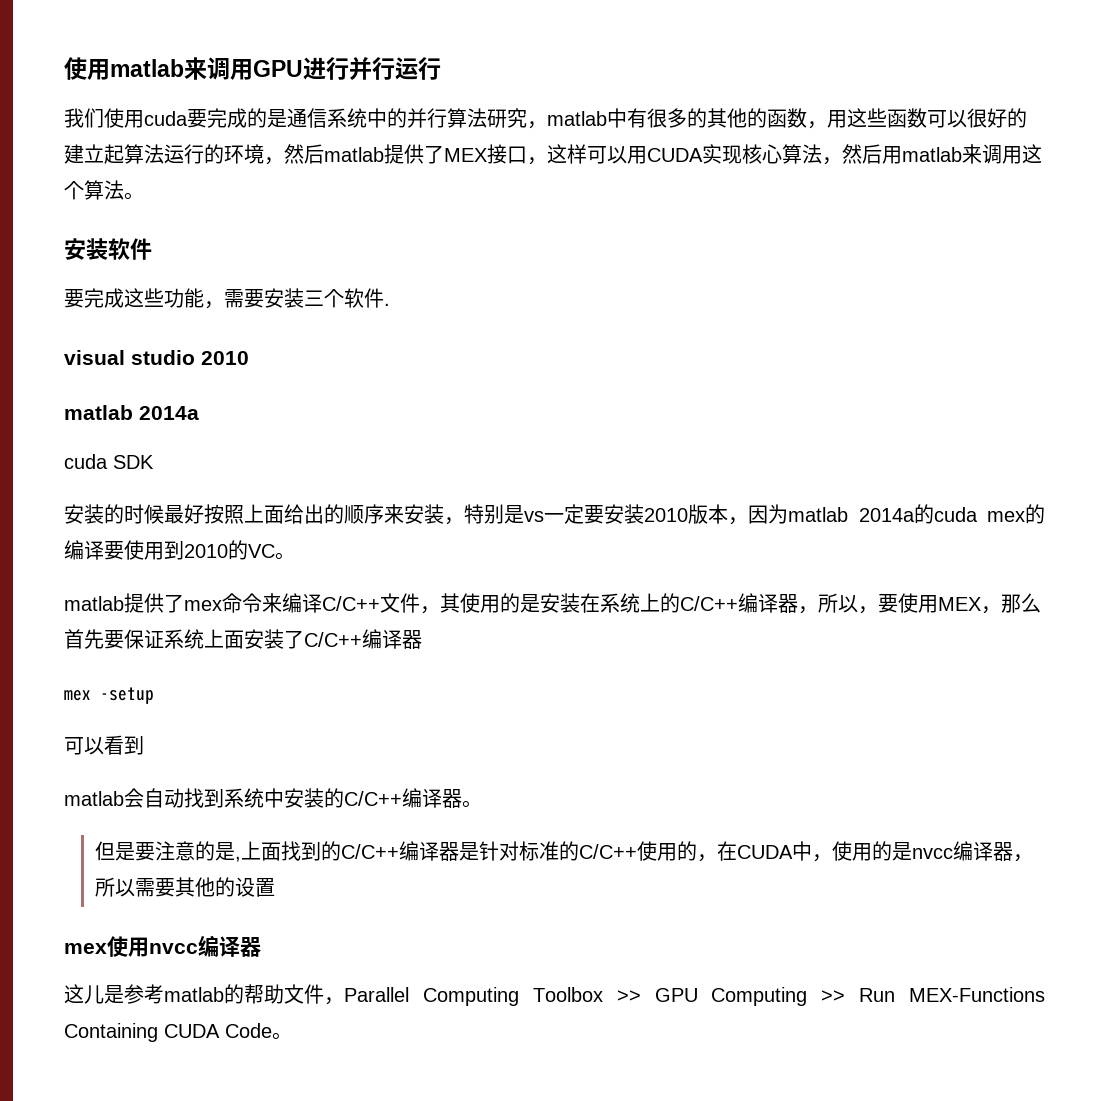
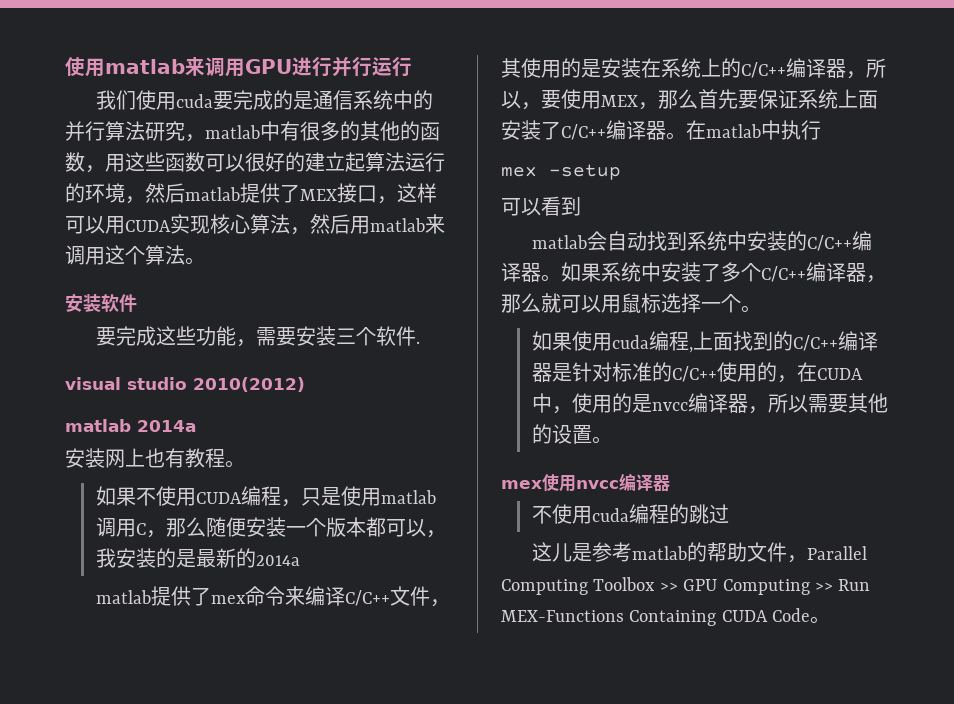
- visual studio 2010
+ visual studio 2010(2012)
- cuda SDK
- 安装的时候最好按照上面给出的顺序来安装，特别是vs一定要安装2010版本，因为matlab 2014a的cuda mex的编译要使用到2010的VC。
+ 安装网上也有教程。
+ 如果不使用CUDA编程，只是使用matlab调用C，那么随便安装一个版本都可以，我安装的是最新的2014a
- matlab提供了mex命令来编译C/C++文件，其使用的是安装在系统上的C/C++编译器，所以，要使用MEX，那么首先要保证系统上面安装了C/C++编译器
+ matlab提供了mex命令来编译C/C++文件，其使用的是安装在系统上的C/C++编译器，所以，要使用MEX，那么首先要保证系统上面安装了C/C++编译器。在matlab中执行
- matlab会自动找到系统中安装的C/C++编译器。
- 但是要注意的是,上面找到的C/C++编译器是针对标准的C/C++使用的，在CUDA中，使用的是nvcc编译器，所以需要其他的设置
+ matlab会自动找到系统中安装的C/C++编译器。如果系统中安装了多个C/C++编译器，那么就可以用鼠标选择一个。
+ 如果使用cuda编程,上面找到的C/C++编译器是针对标准的C/C++使用的，在CUDA中，使用的是nvcc编译器，所以需要其他的设置。
+ 不使用cuda编程的跳过

